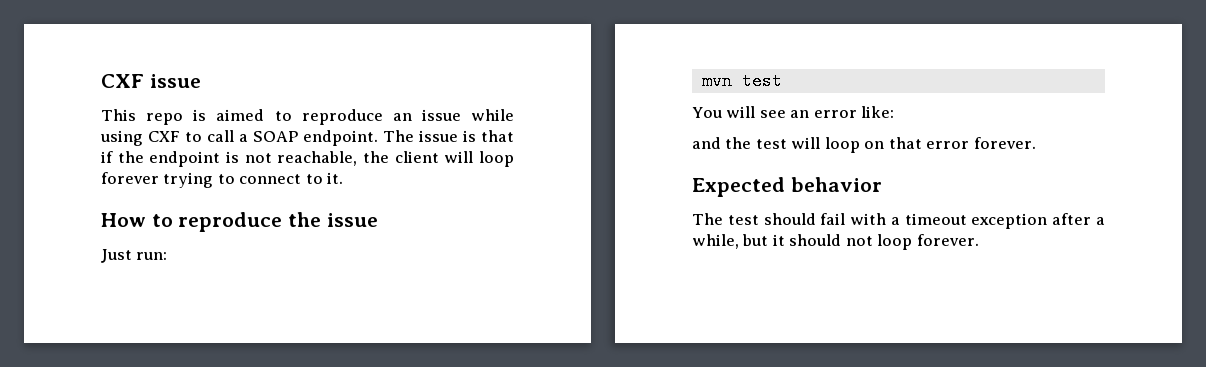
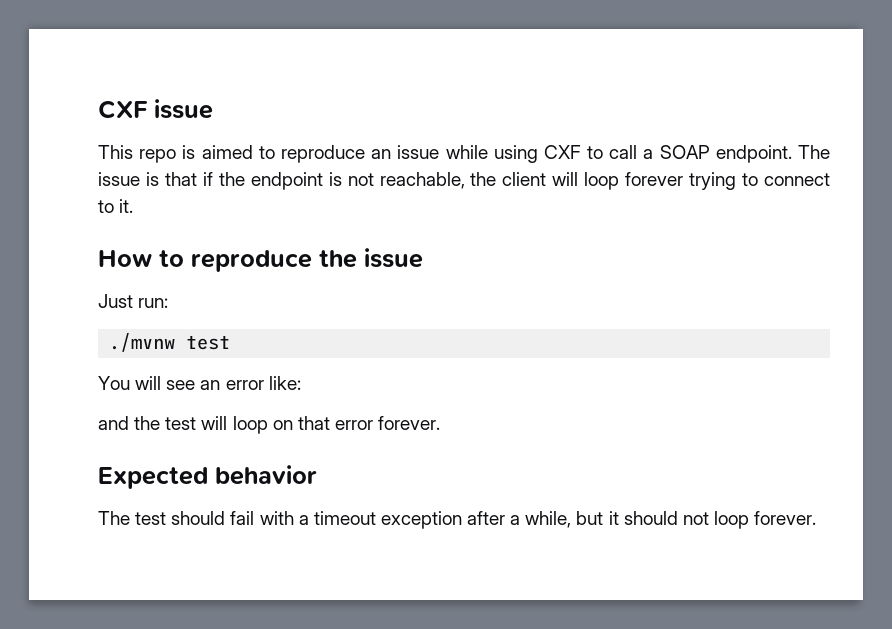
- mvn test
+ ./mvnw test

